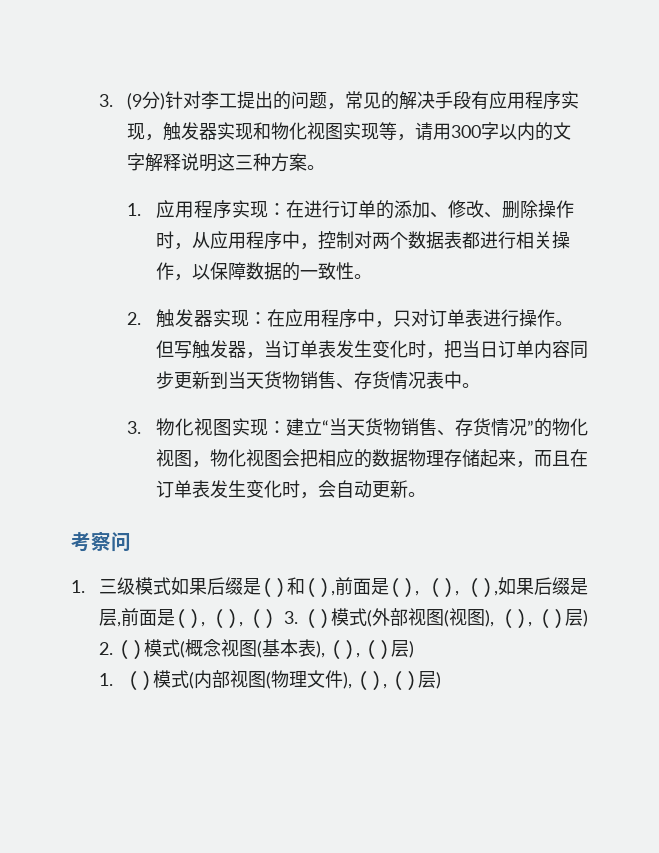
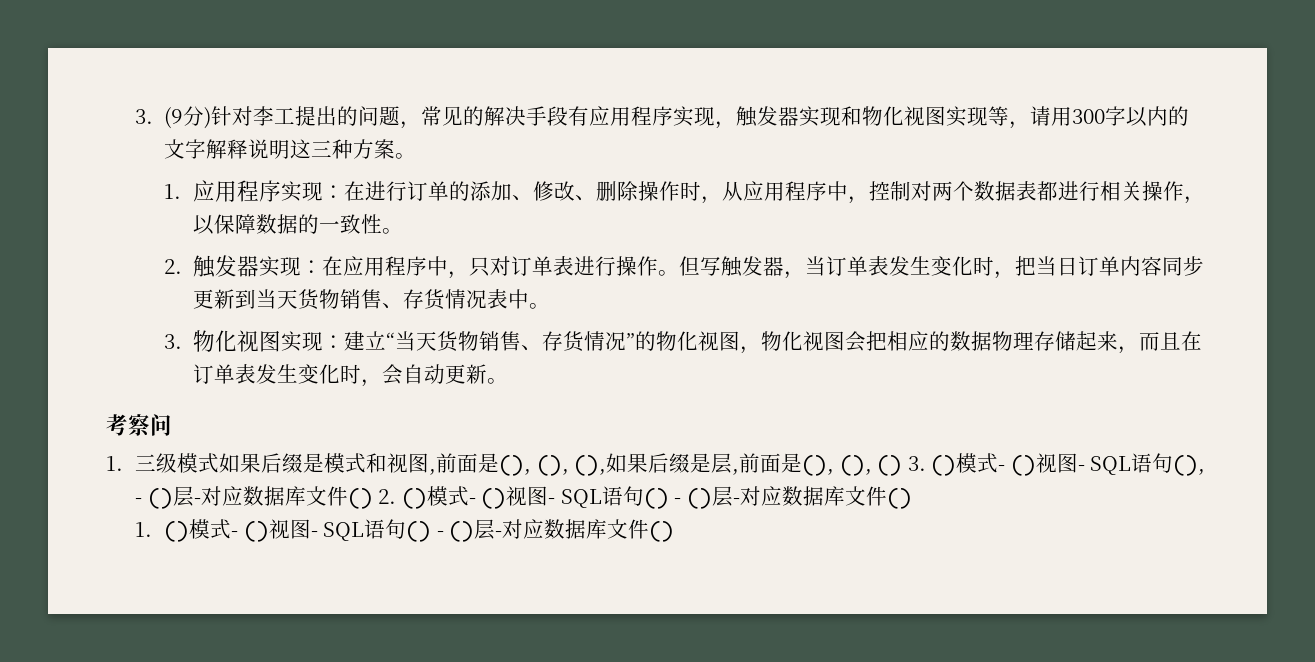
- 1.三级模式如果后缀是()和(),前面是(), (), (),如果后缀是层,前面是(), (), () 3. ()模式(外部视图(视图), (), ()层) 2. ()模式(概念视图(基本表), (), ()层)
- 1. ()模式(内部视图(物理文件), (), ()层)
+ 1.三级模式如果后缀是模式和视图,前面是(), (), (),如果后缀是层,前面是(), (), () 3. ()模式- ()视图- SQL语句(), - ()层-对应数据库文件() 2. ()模式- ()视图- SQL语句() - ()层-对应数据库文件()
+ 1. ()模式- ()视图- SQL语句() - ()层-对应数据库文件()

